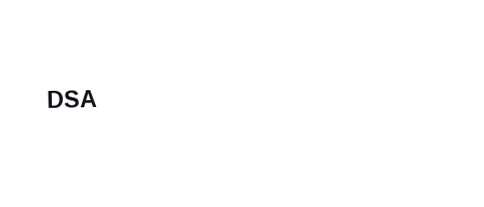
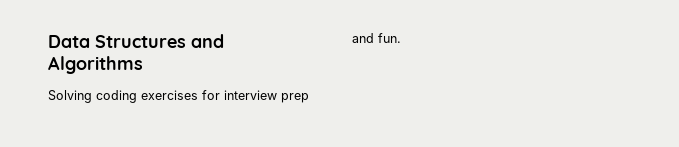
- DSA
+ Data Structures and Algorithms
+ Solving coding exercises for interview prep and fun.

